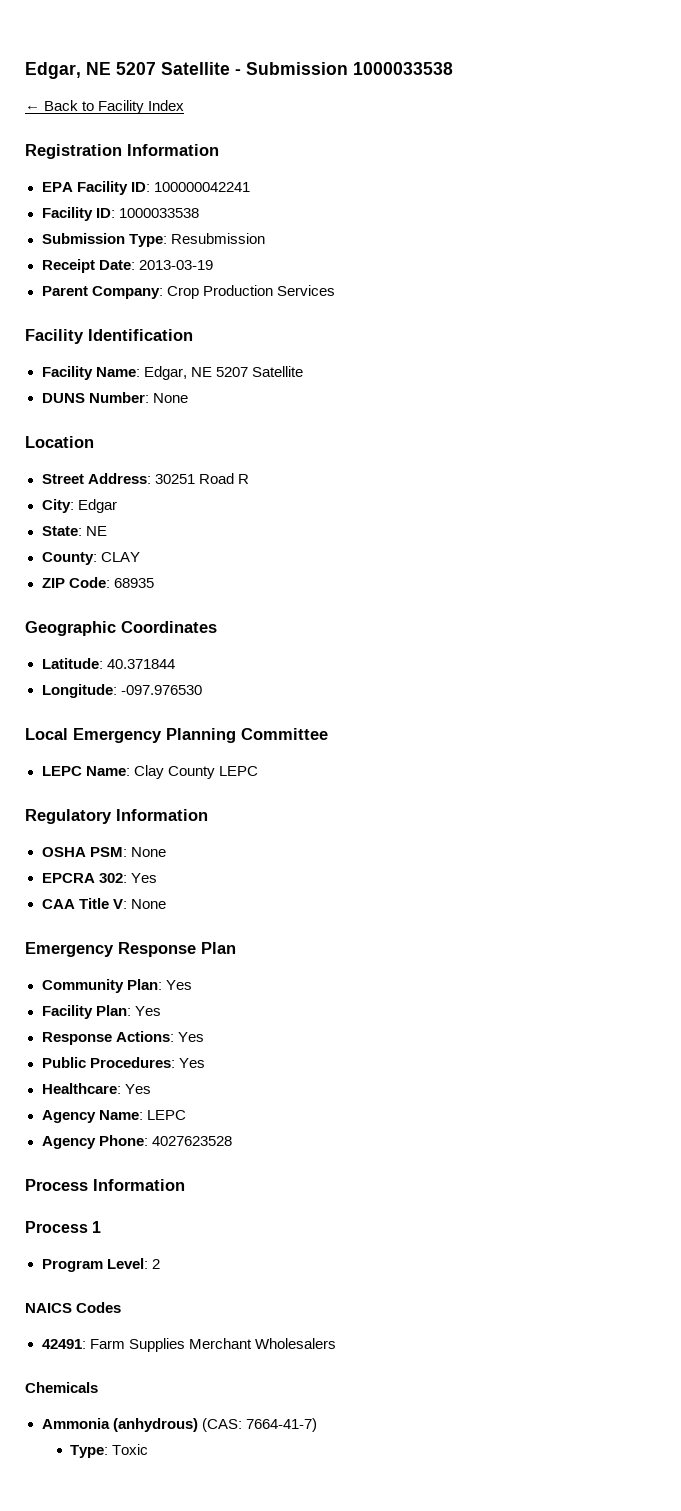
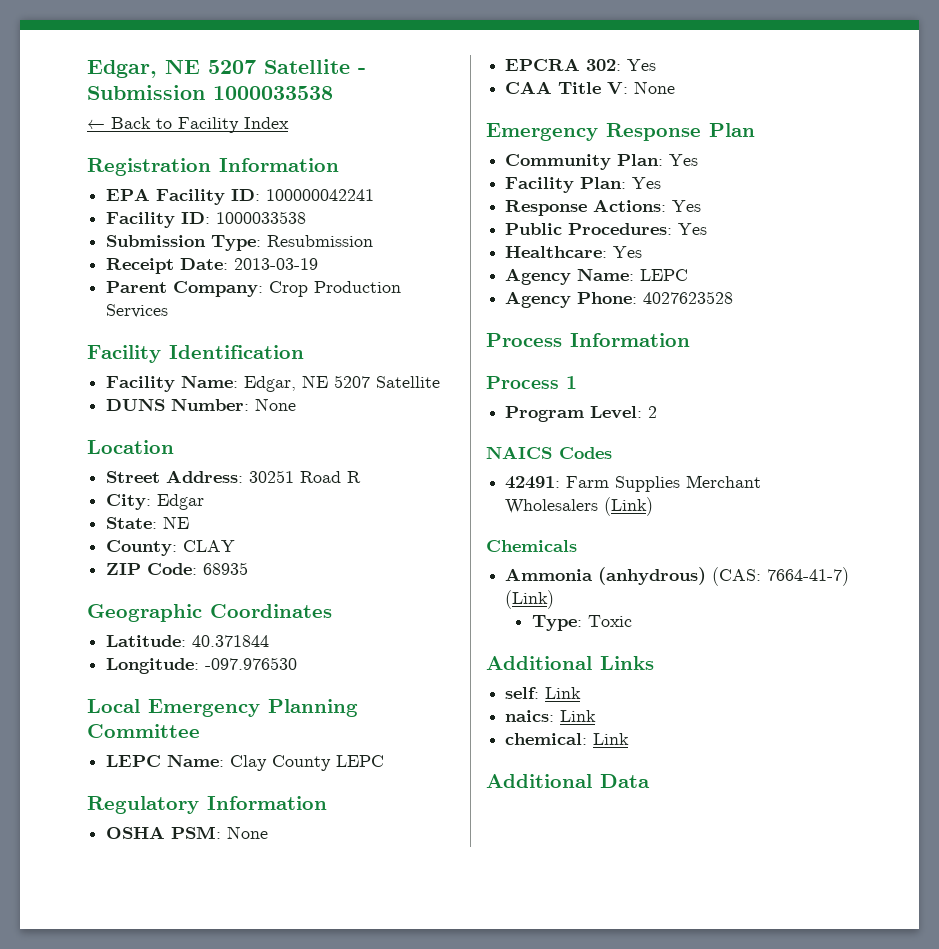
- 42491: Farm Supplies Merchant Wholesalers
+ 42491: Farm Supplies Merchant Wholesalers (Link)
- Ammonia (anhydrous) (CAS: 7664-41-7)
+ Ammonia (anhydrous) (CAS: 7664-41-7) (Link)
+ Additional Links
+ self: Link
+ naics: Link
+ chemical: Link
+ Additional Data

